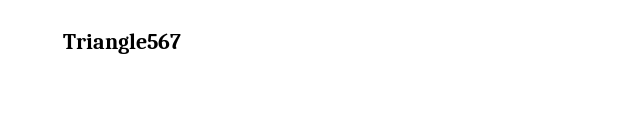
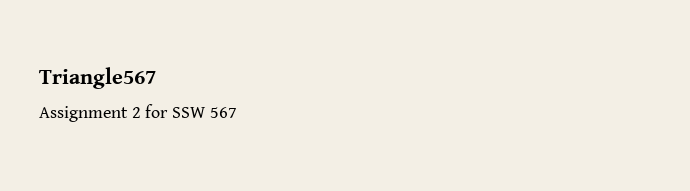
+ Assignment 2 for SSW 567

